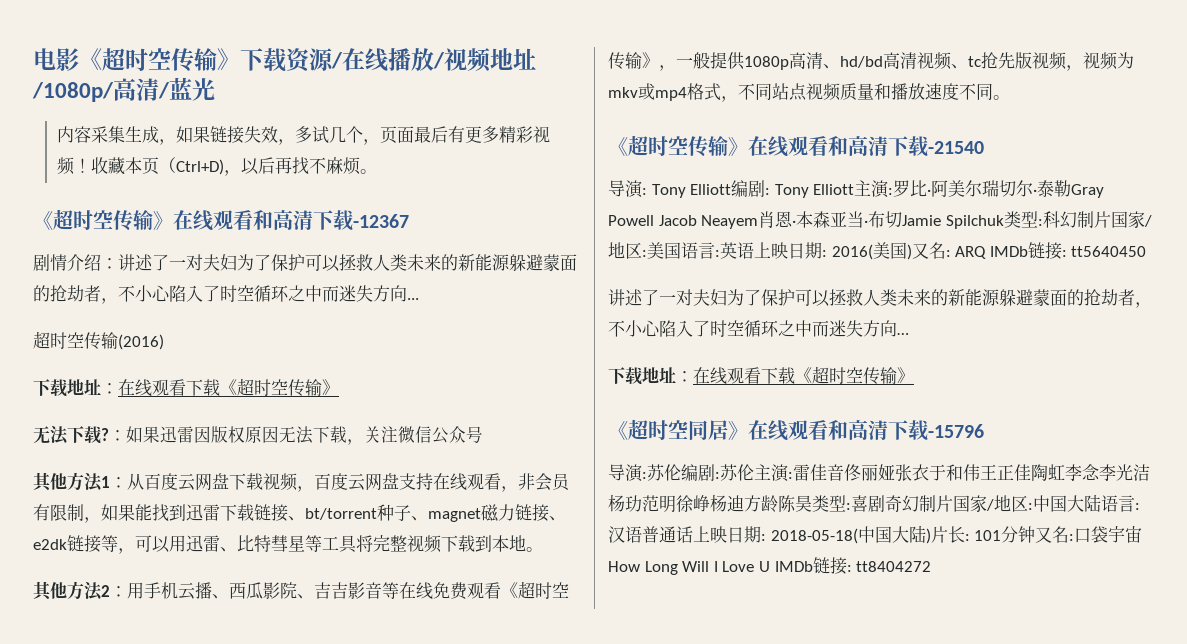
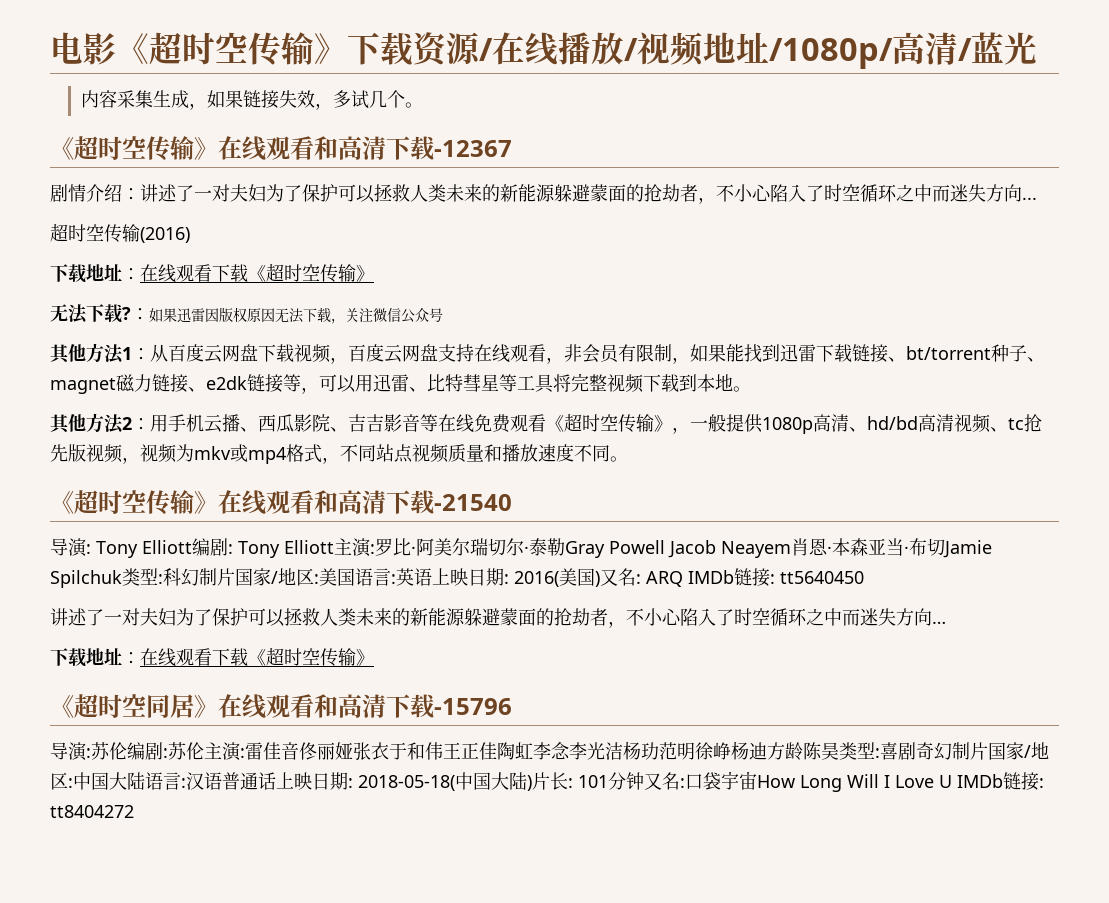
- 内容采集生成，如果链接失效，多试几个，页面最后有更多精彩视频！收藏本页（Ctrl+D)，以后再找不麻烦。
+ 内容采集生成，如果链接失效，多试几个。

